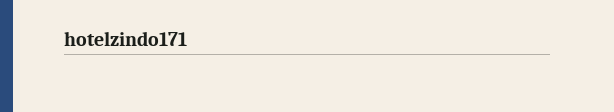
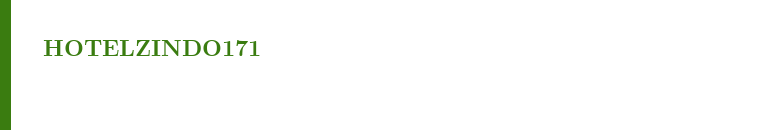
- hotelzindo171
+ HOTELZINDO171

